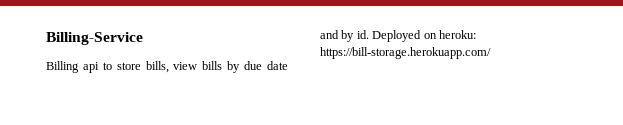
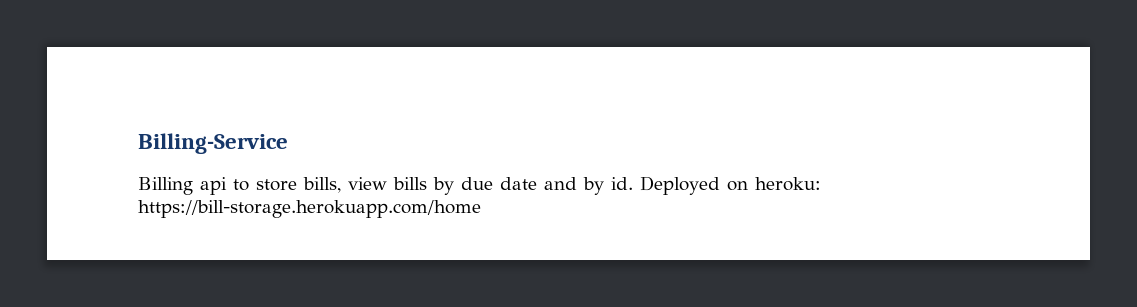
- Deployed on heroku: https://bill-storage.herokuapp.com/
+ Deployed on heroku: https://bill-storage.herokuapp.com/home

